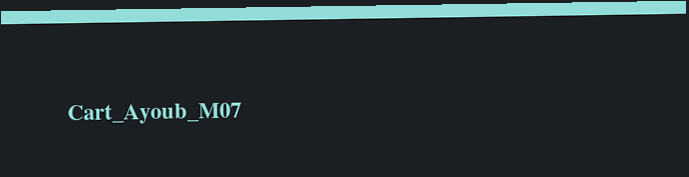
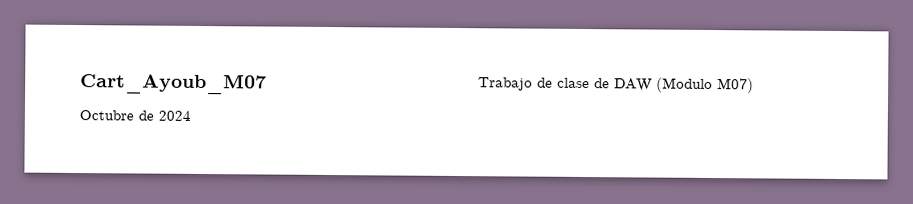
+ Octubre de 2024
+ Trabajo de clase de DAW (Modulo M07)

